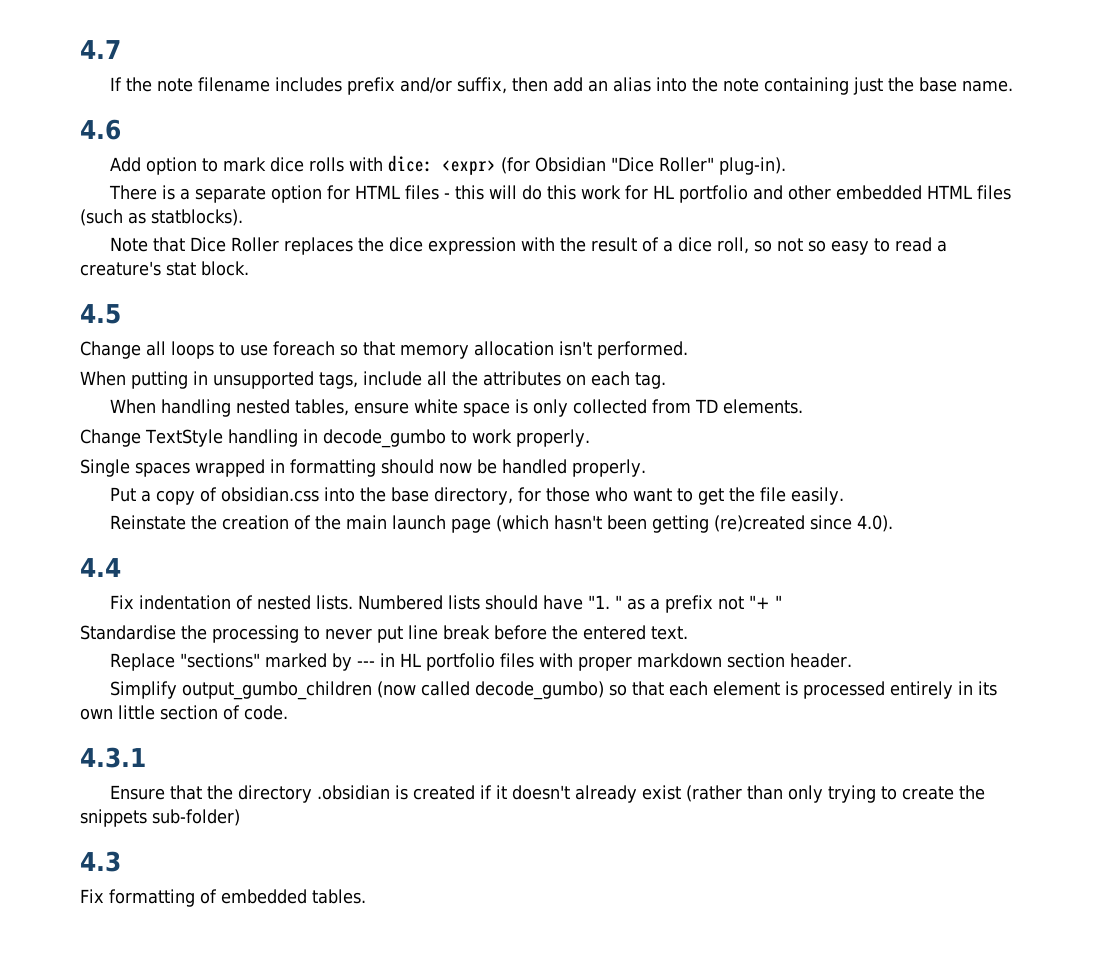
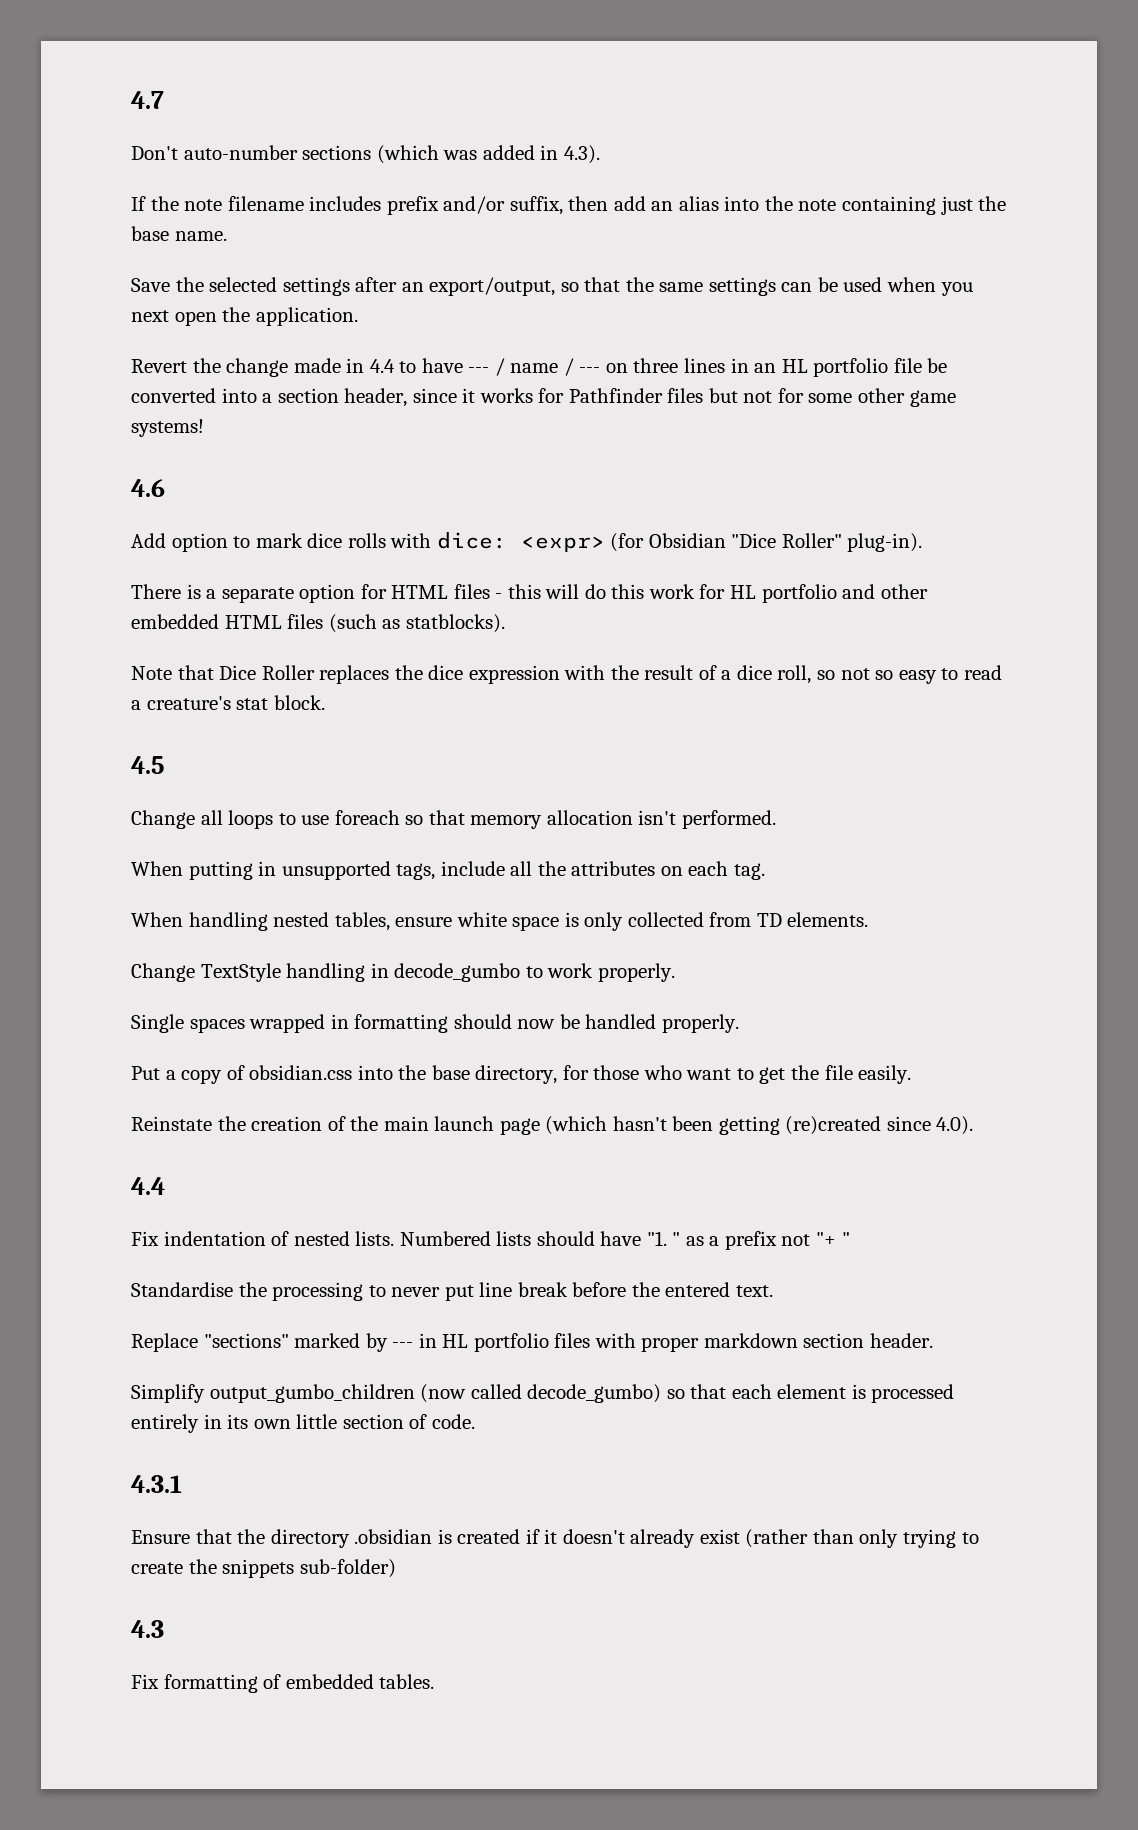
+ Don't auto-number sections (which was added in 4.3).
+ Save the selected settings after an export/output, so that the same settings can be used when you next open the application.
+ Revert the change made in 4.4 to have --- / name / --- on three lines in an HL portfolio file be converted into a section header, since it works for Pathfinder files but not for some other game systems!

